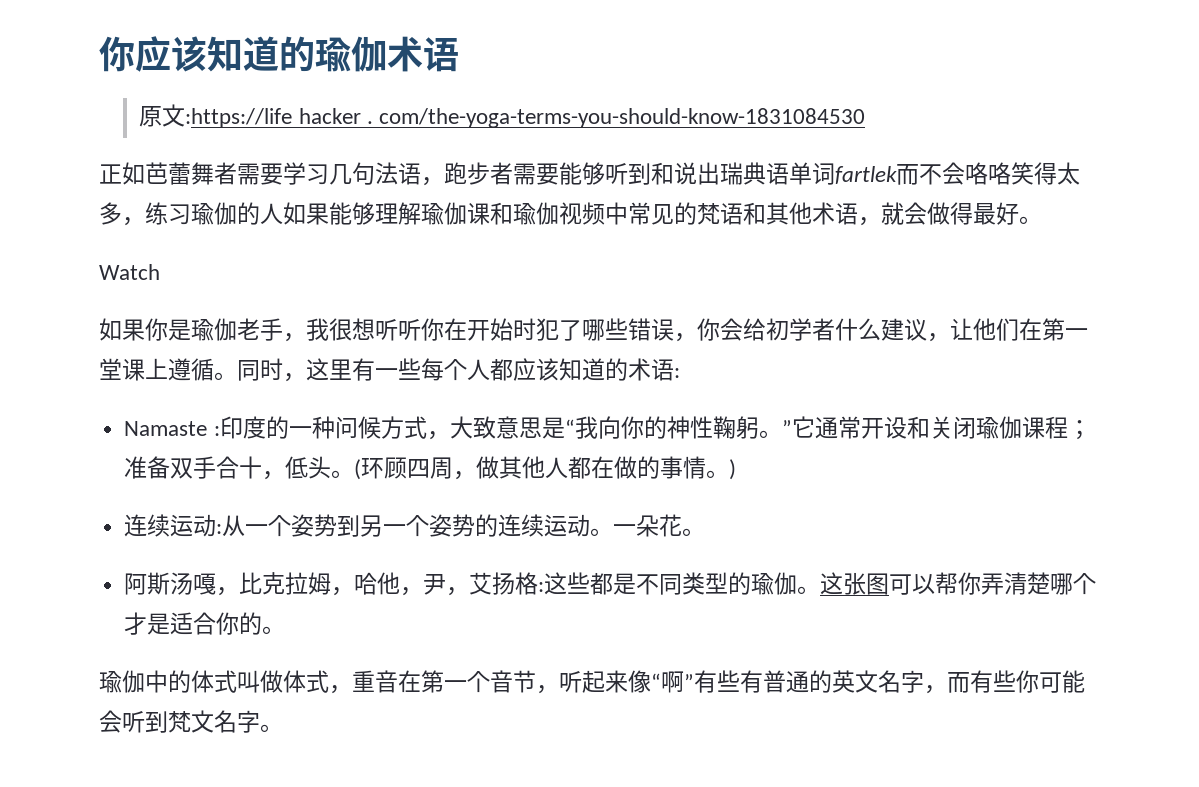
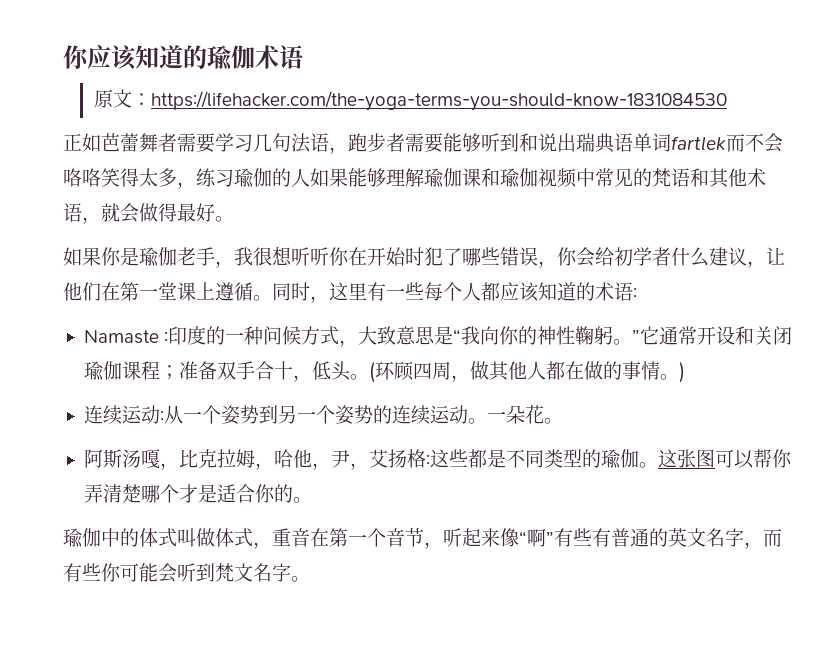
- 原文:https://life hacker . com/the-yoga-terms-you-should-know-1831084530
+ 原文：https://lifehacker.com/the-yoga-terms-you-should-know-1831084530
- Watch

